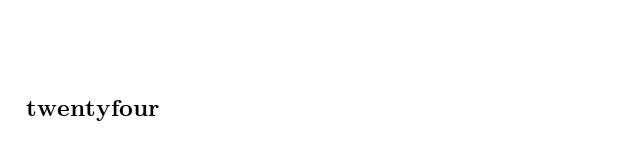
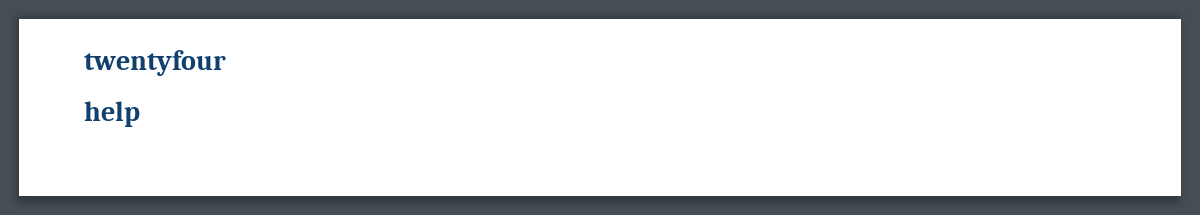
+ help

